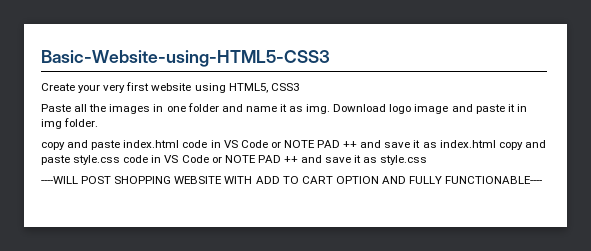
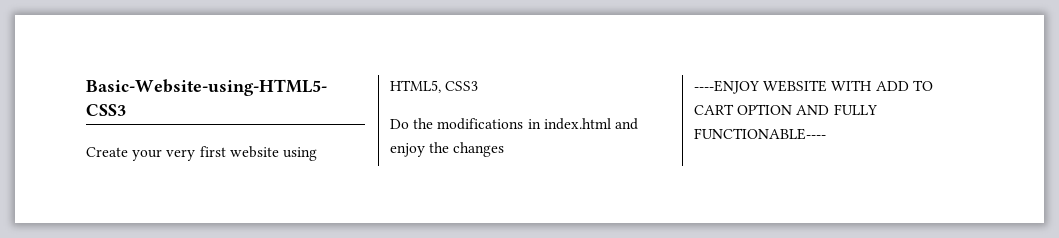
- Paste all the images in one folder and name it as img. Download logo image and paste it in img folder.
- copy and paste index.html code in VS Code or NOTE PAD ++ and save it as index.html copy and paste style.css code in VS Code or NOTE PAD ++ and save it as style.css
- ----WILL POST SHOPPING WEBSITE WITH ADD TO CART OPTION AND FULLY FUNCTIONABLE----
+ Do the modifications in index.html and enjoy the changes
+ ----ENJOY WEBSITE WITH ADD TO CART OPTION AND FULLY FUNCTIONABLE----

